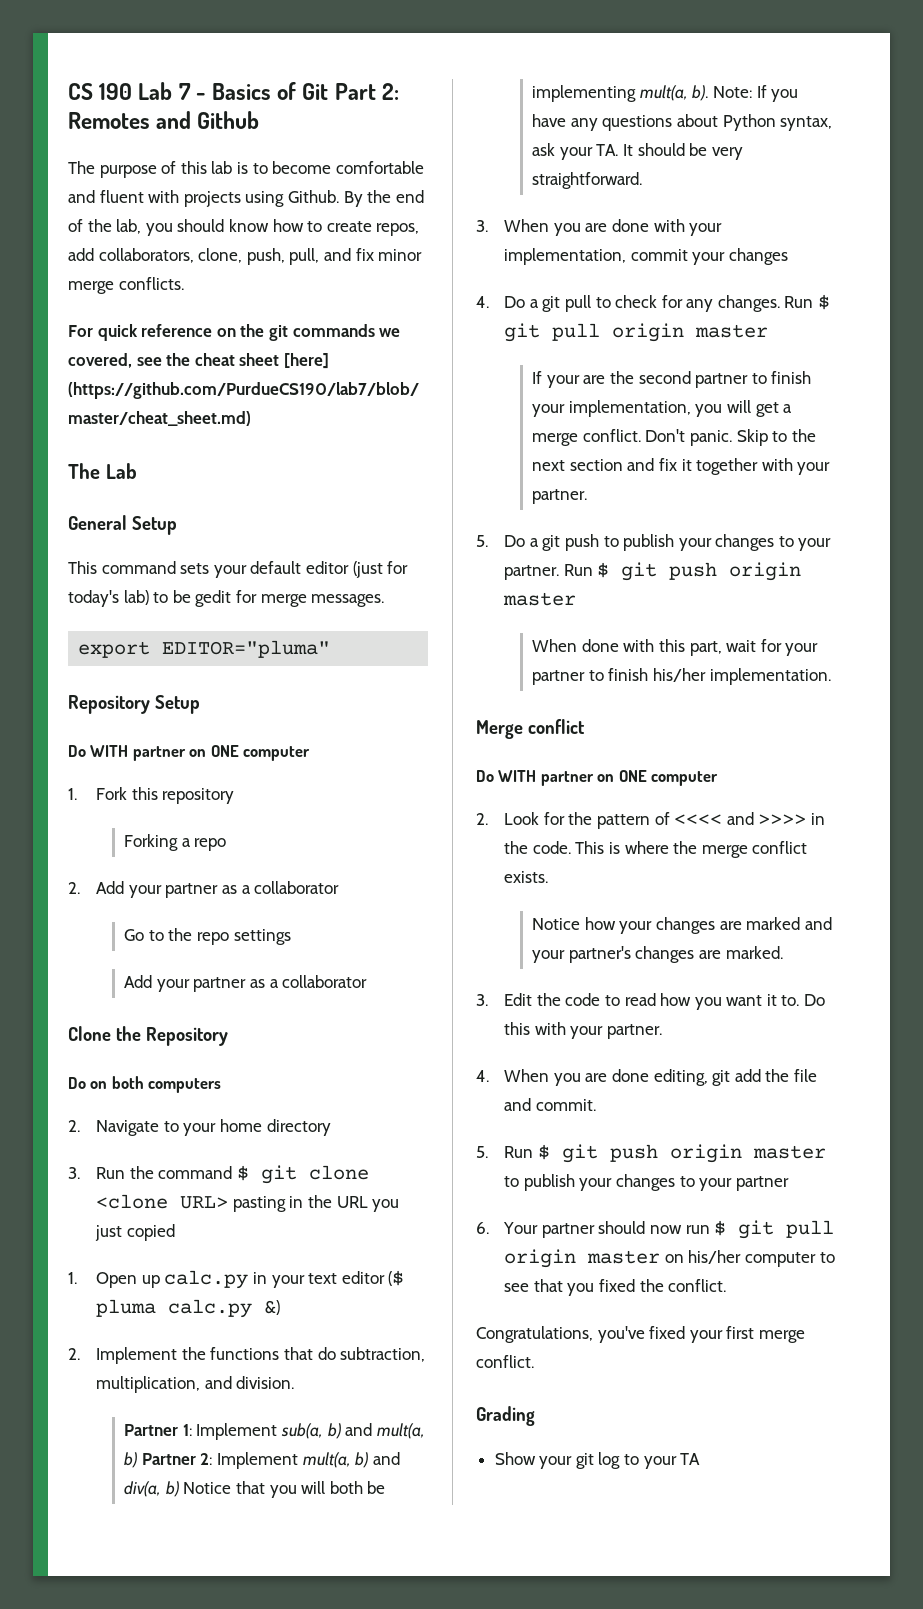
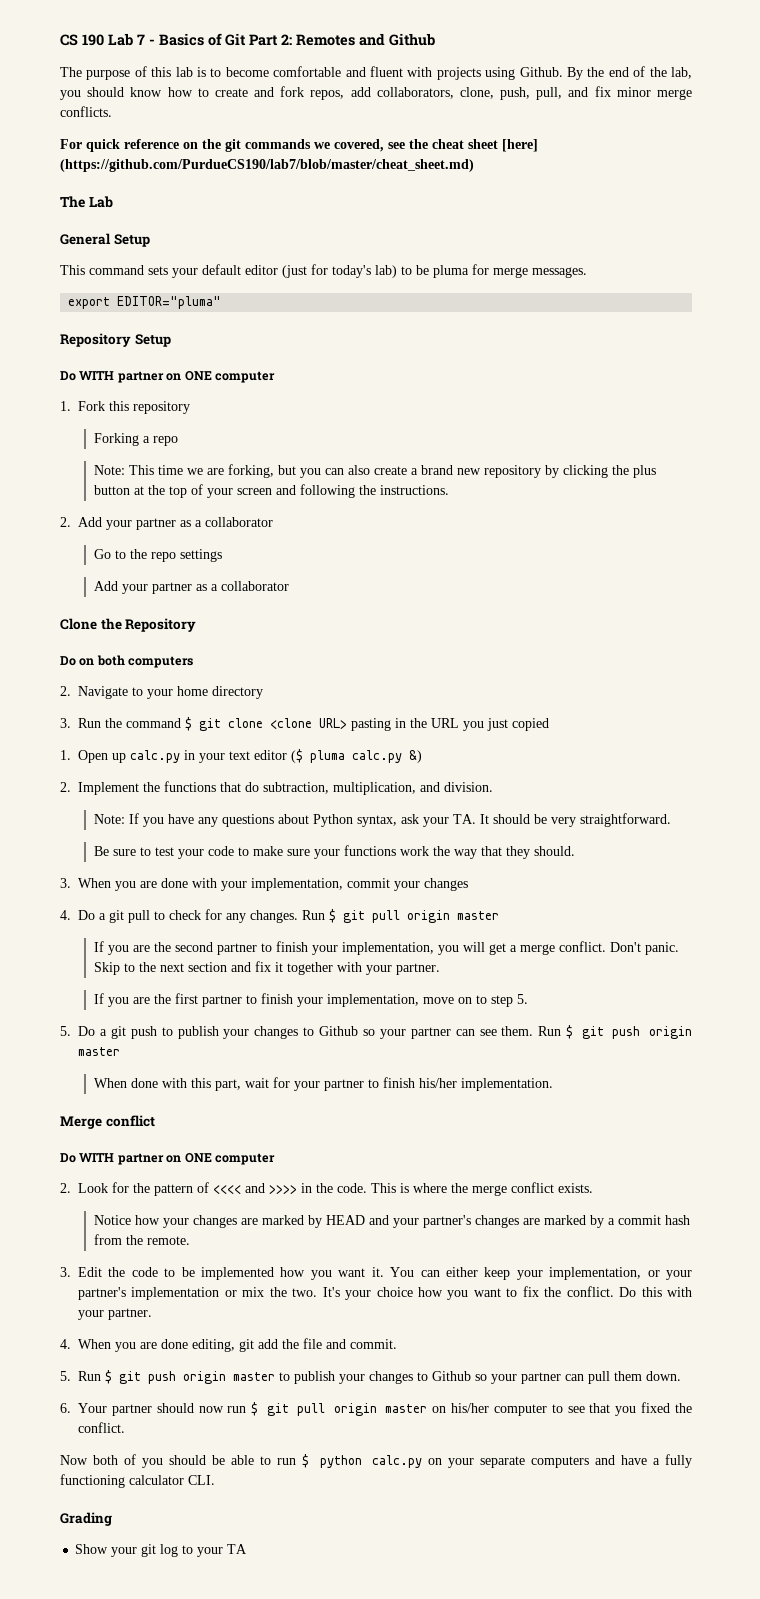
- By the end of the lab, you should know how to create repos, add collaborators, clone, push, pull, and fix minor merge conflicts.
+ By the end of the lab, you should know how to create and fork repos, add collaborators, clone, push, pull, and fix minor merge conflicts.
- This command sets your default editor (just for today's lab) to be gedit for merge messages.
+ This command sets your default editor (just for today's lab) to be pluma for merge messages.
+ Note: This time we are forking, but you can also create a brand new repository by clicking the plus button at the top of your screen and following the instructions.
- Partner 1: Implement sub(a, b) and mult(a, b) Partner 2: Implement mult(a, b) and div(a, b) Notice that you will both be implementing mult(a, b).
+ Be sure to test your code to make sure your functions work the way that they should.
- If your are the second partner to finish your implementation, you will get a merge conflict.
+ If you are the second partner to finish your implementation, you will get a merge conflict.
+ If you are the first partner to finish your implementation, move on to step 5.
- 5. Do a git push to publish your changes to your partner.
+ 5. Do a git push to publish your changes to Github so your partner can see them.
- Notice how your changes are marked and your partner's changes are marked.
+ Notice how your changes are marked by HEAD and your partner's changes are marked by a commit hash from the remote.
- 3. Edit the code to read how you want it to.
+ 3. Edit the code to be implemented how you want it. You can either keep your implementation, or your partner's implementation or mix the two. It's your choice how you want to fix the conflict.
- 5. Run $ git push origin master to publish your changes to your partner
+ 5. Run $ git push origin master to publish your changes to Github so your partner can pull them down.
- Congratulations, you've fixed your first merge conflict.
+ Now both of you should be able to run $ python calc.py on your separate computers and have a fully functioning calculator CLI.

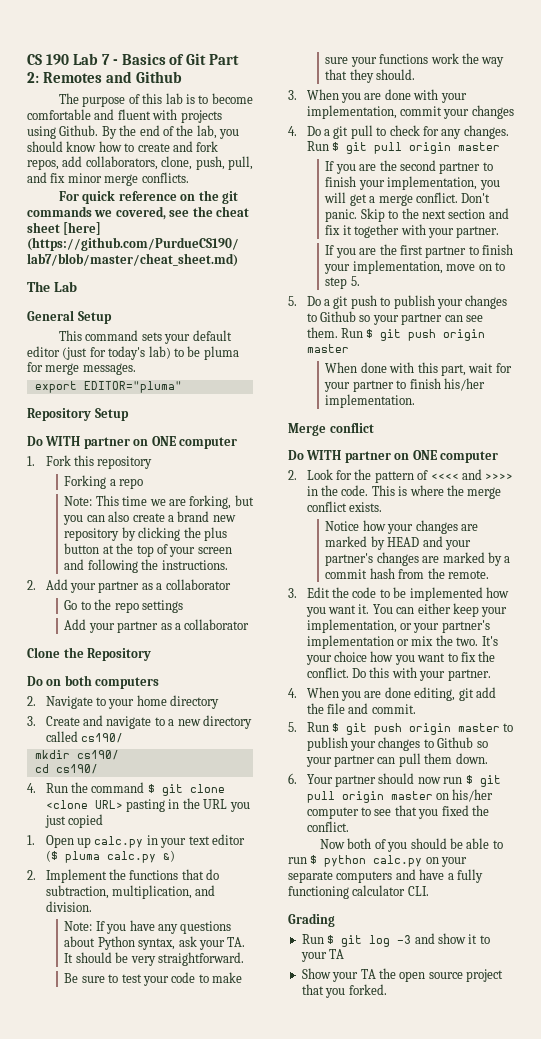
- 3. Run the command $ git clone <clone URL> pasting in the URL you just copied
+ 3. Create and navigate to a new directory called cs190/
+ mkdir cs190/
+ cd cs190/
+ 4. Run the command $ git clone <clone URL> pasting in the URL you just copied
- Show your git log to your TA
+ Run $ git log -3 and show it to your TA
+ Show your TA the open source project that you forked.

